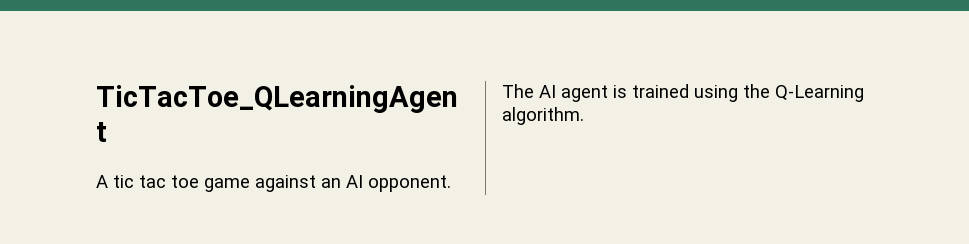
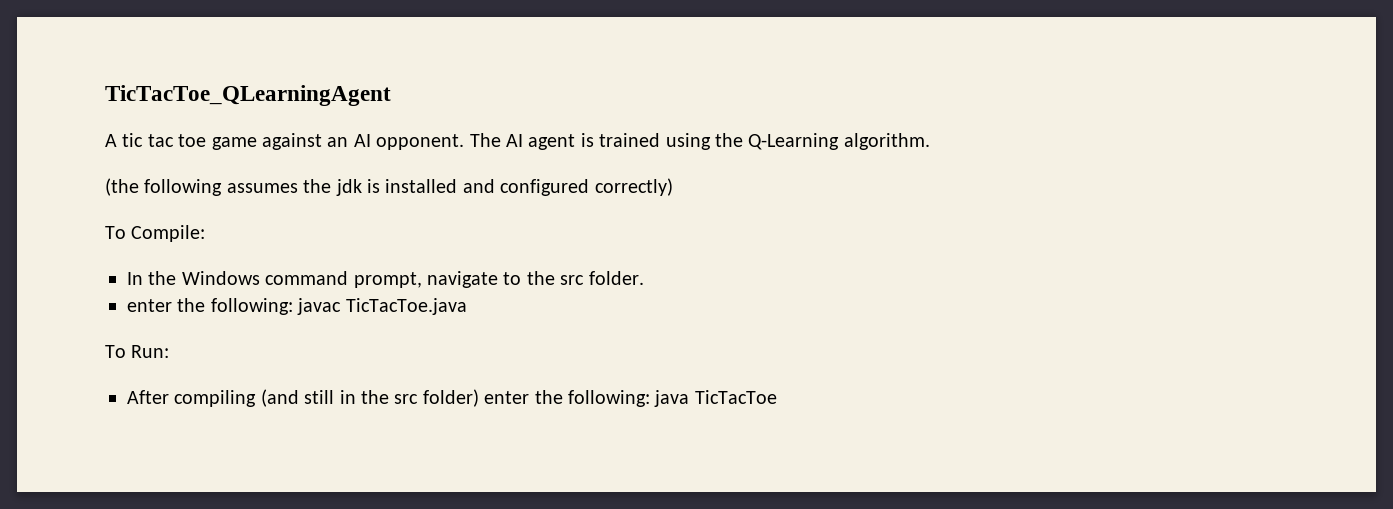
+ (the following assumes the jdk is installed and configured correctly)
+ To Compile:
+ In the Windows command prompt, navigate to the src folder.
+ enter the following: javac TicTacToe.java
+ To Run:
+ After compiling (and still in the src folder) enter the following: java TicTacToe

